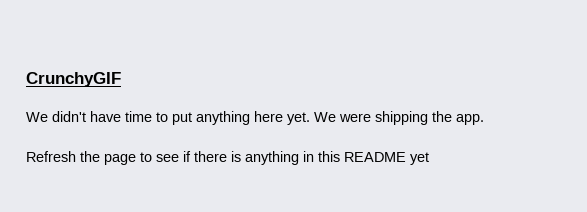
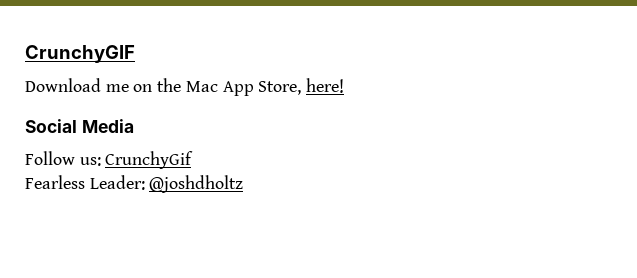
- We didn't have time to put anything here yet. We were shipping the app.
- Refresh the page to see if there is anything in this README yet
+ Download me on the Mac App Store, here!
+ Social Media
+ Follow us: CrunchyGif
+ Fearless Leader: @joshdholtz

